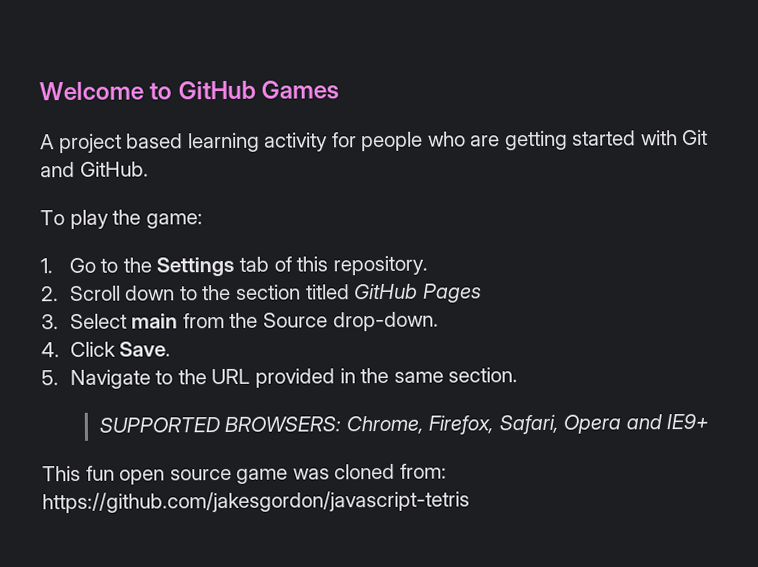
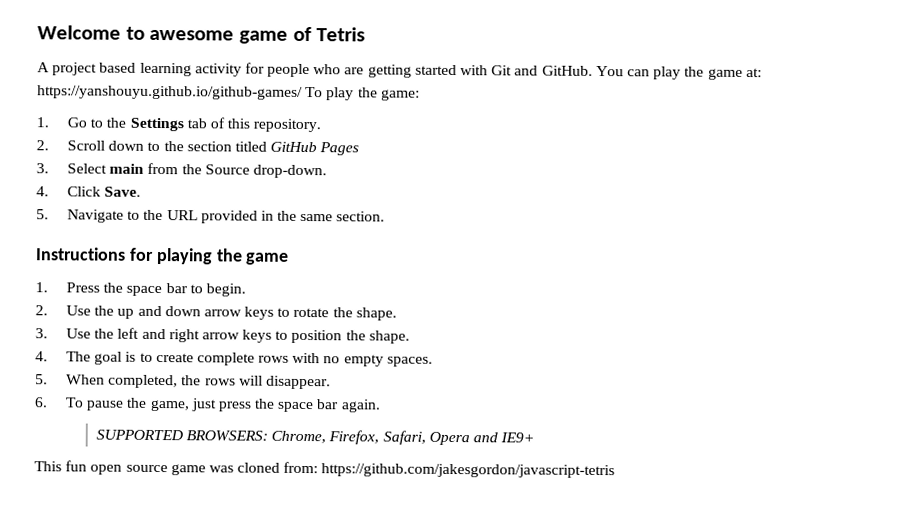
- Welcome to GitHub Games
+ Welcome to awesome game of Tetris
- A project based learning activity for people who are getting started with Git and GitHub.
- To play the game:
+ A project based learning activity for people who are getting started with Git and GitHub. You can play the game at: https://yanshouyu.github.io/github-games/ To play the game:
+ Instructions for playing the game
+ 1. Press the space bar to begin.
+ 2. Use the up and down arrow keys to rotate the shape.
+ 3. Use the left and right arrow keys to position the shape.
+ 4. The goal is to create complete rows with no empty spaces.
+ 5. When completed, the rows will disappear.
+ 6. To pause the game, just press the space bar again.

